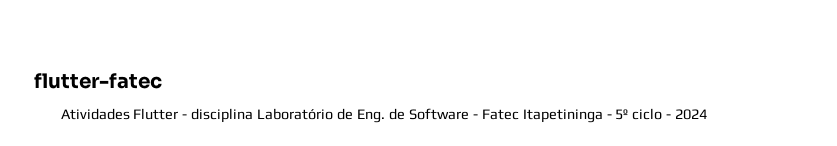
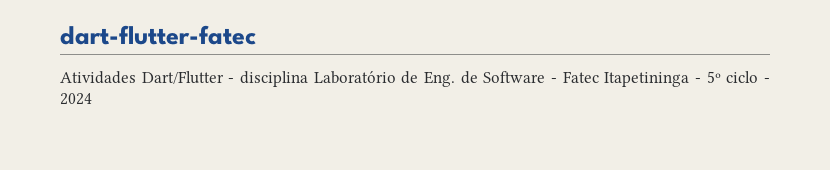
- flutter-fatec
+ dart-flutter-fatec
- Atividades Flutter - disciplina Laboratório de Eng. de Software - Fatec Itapetininga - 5º ciclo - 2024
+ Atividades Dart/Flutter - disciplina Laboratório de Eng. de Software - Fatec Itapetininga - 5º ciclo - 2024

